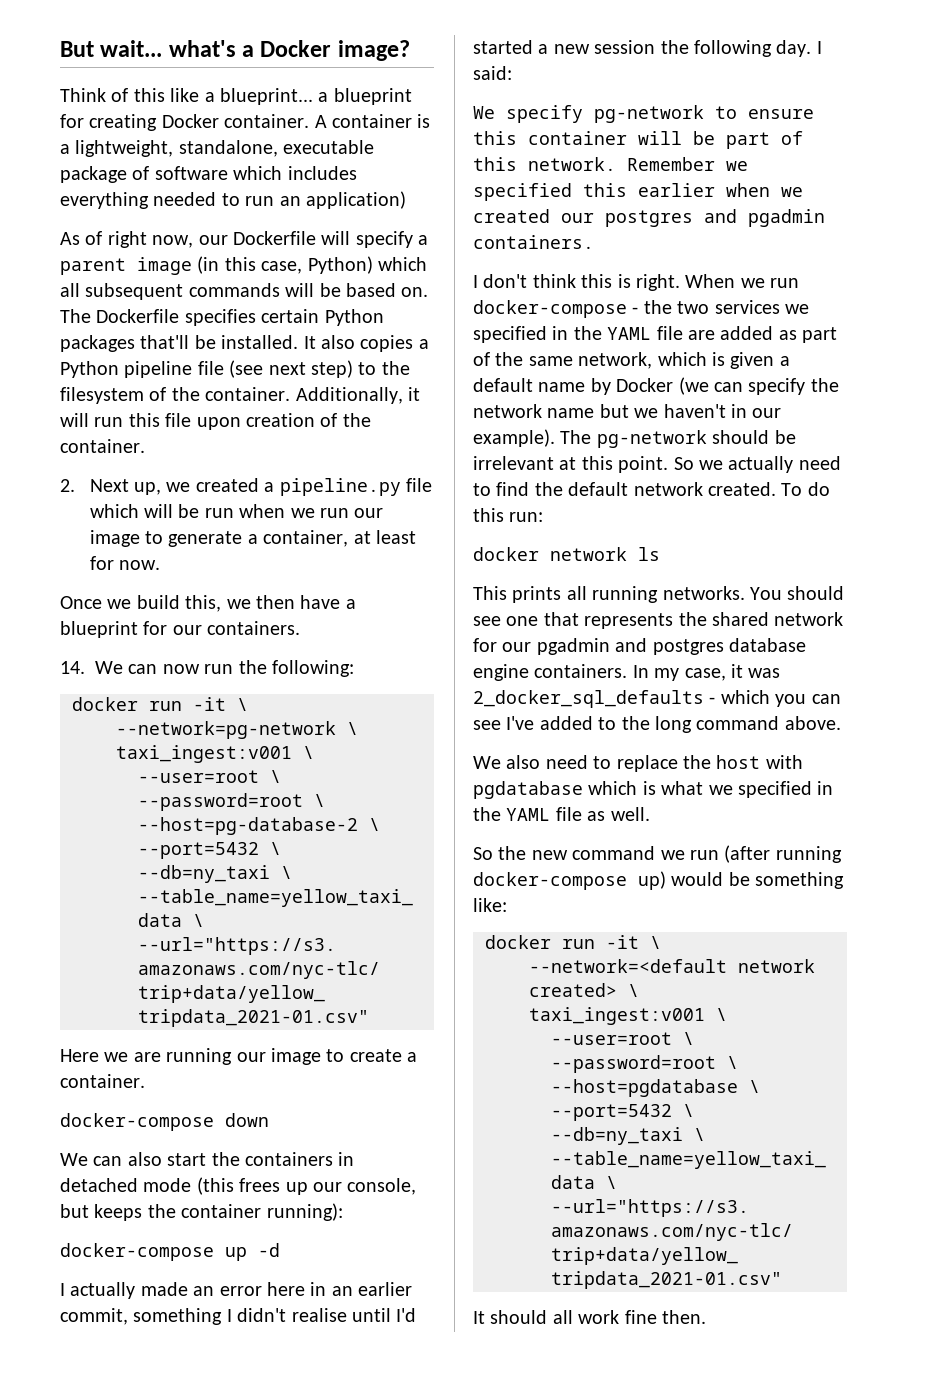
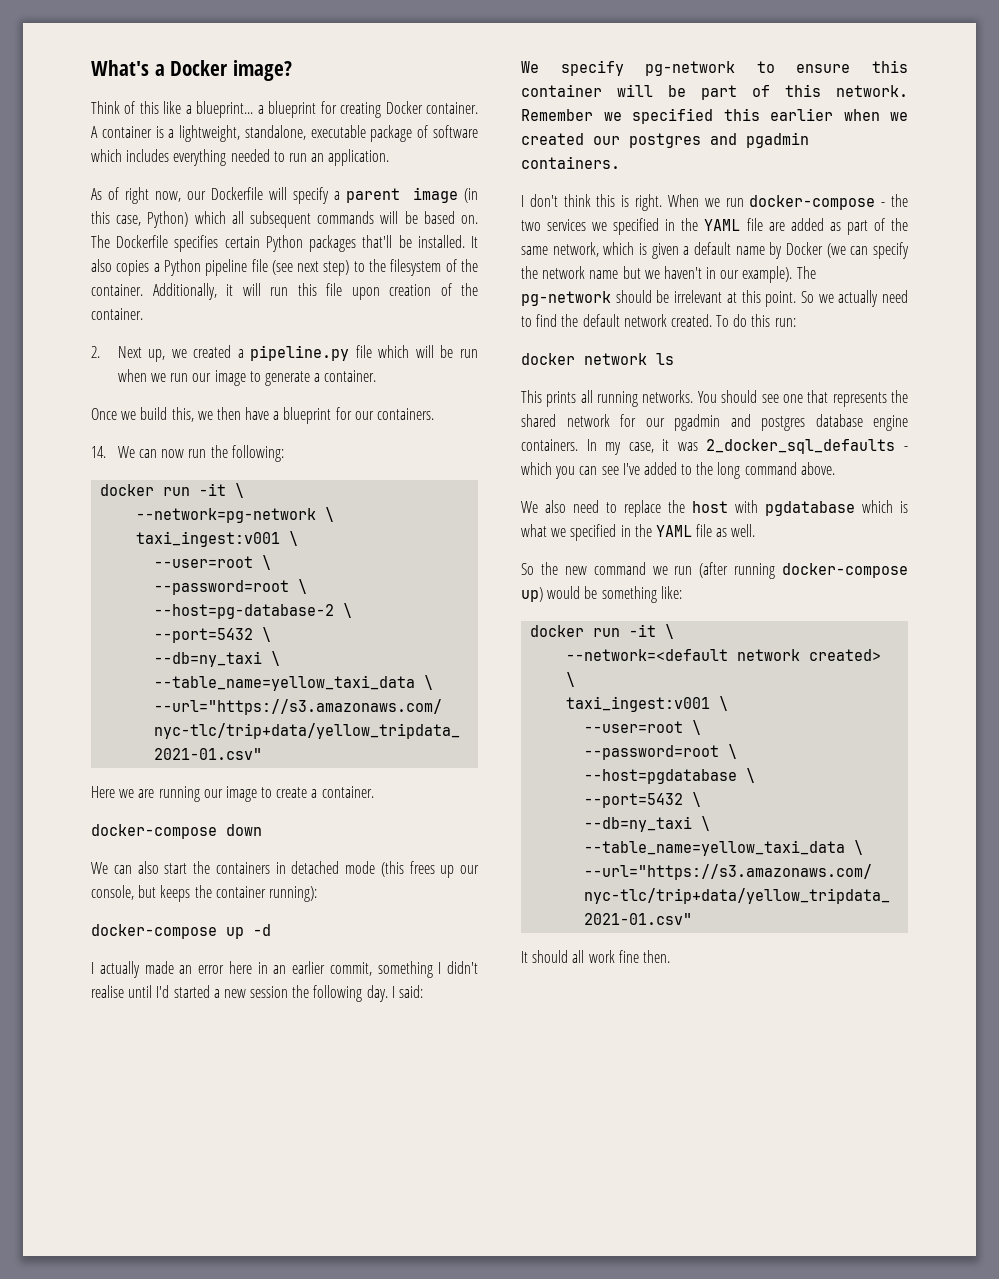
- But wait... what's a Docker image?
+ What's a Docker image?
- A container is a lightweight, standalone, executable package of software which includes everything needed to run an application)
+ A container is a lightweight, standalone, executable package of software which includes everything needed to run an application.
- 2. Next up, we created a pipeline.py file which will be run when we run our image to generate a container, at least for now.
+ 2. Next up, we created a pipeline.py file which will be run when we run our image to generate a container.

